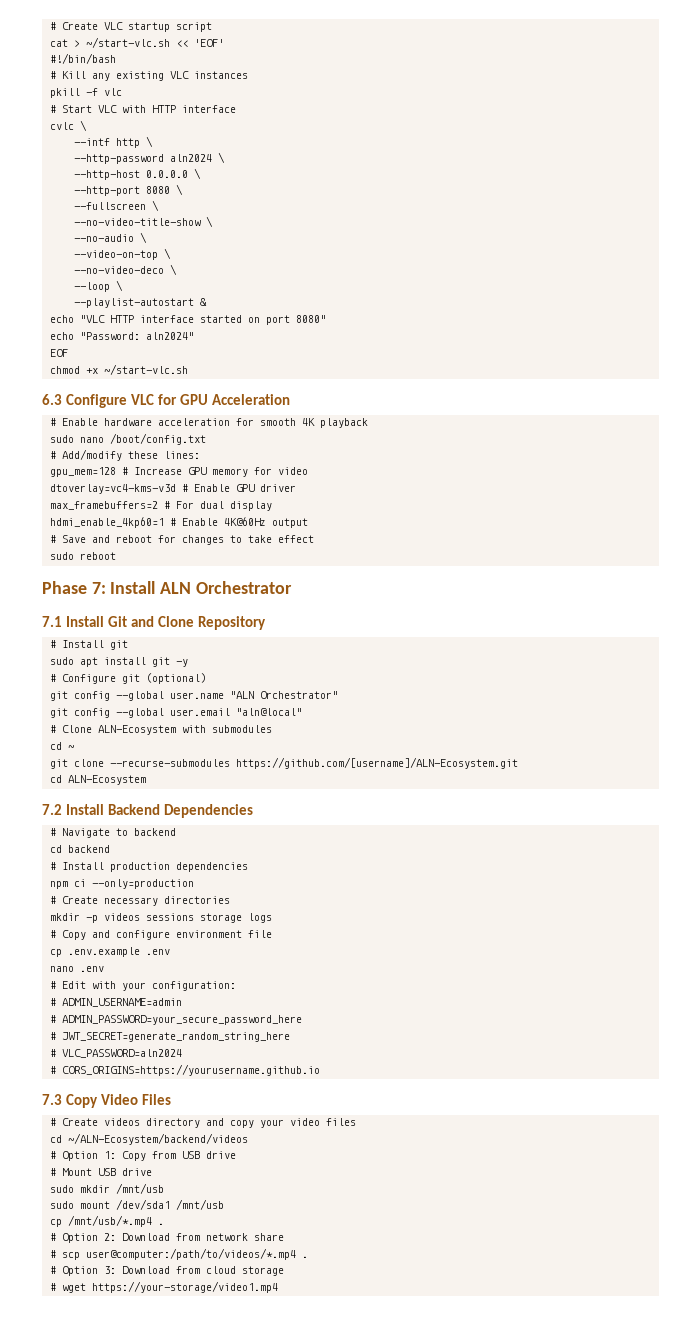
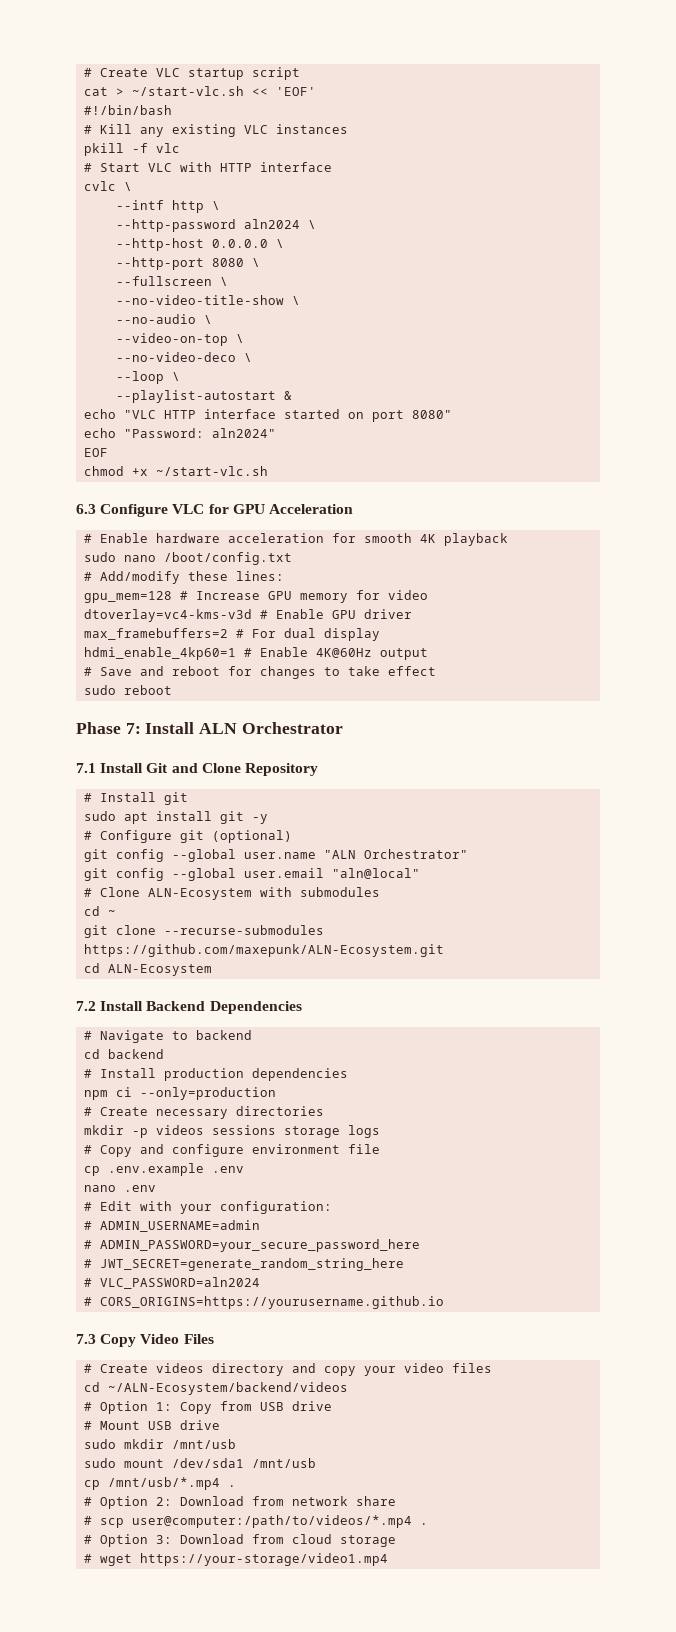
- git clone --recurse-submodules https://github.com/[username]/ALN-Ecosystem.git
+ git clone --recurse-submodules https://github.com/maxepunk/ALN-Ecosystem.git

